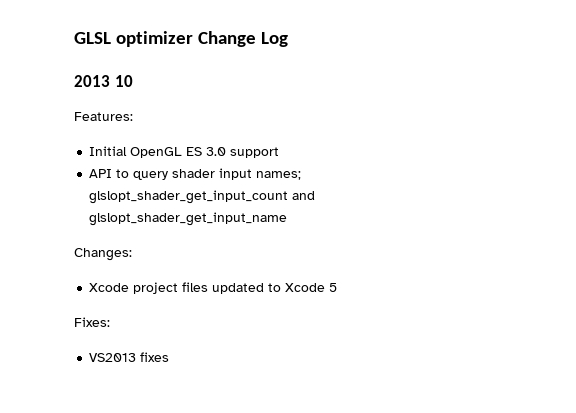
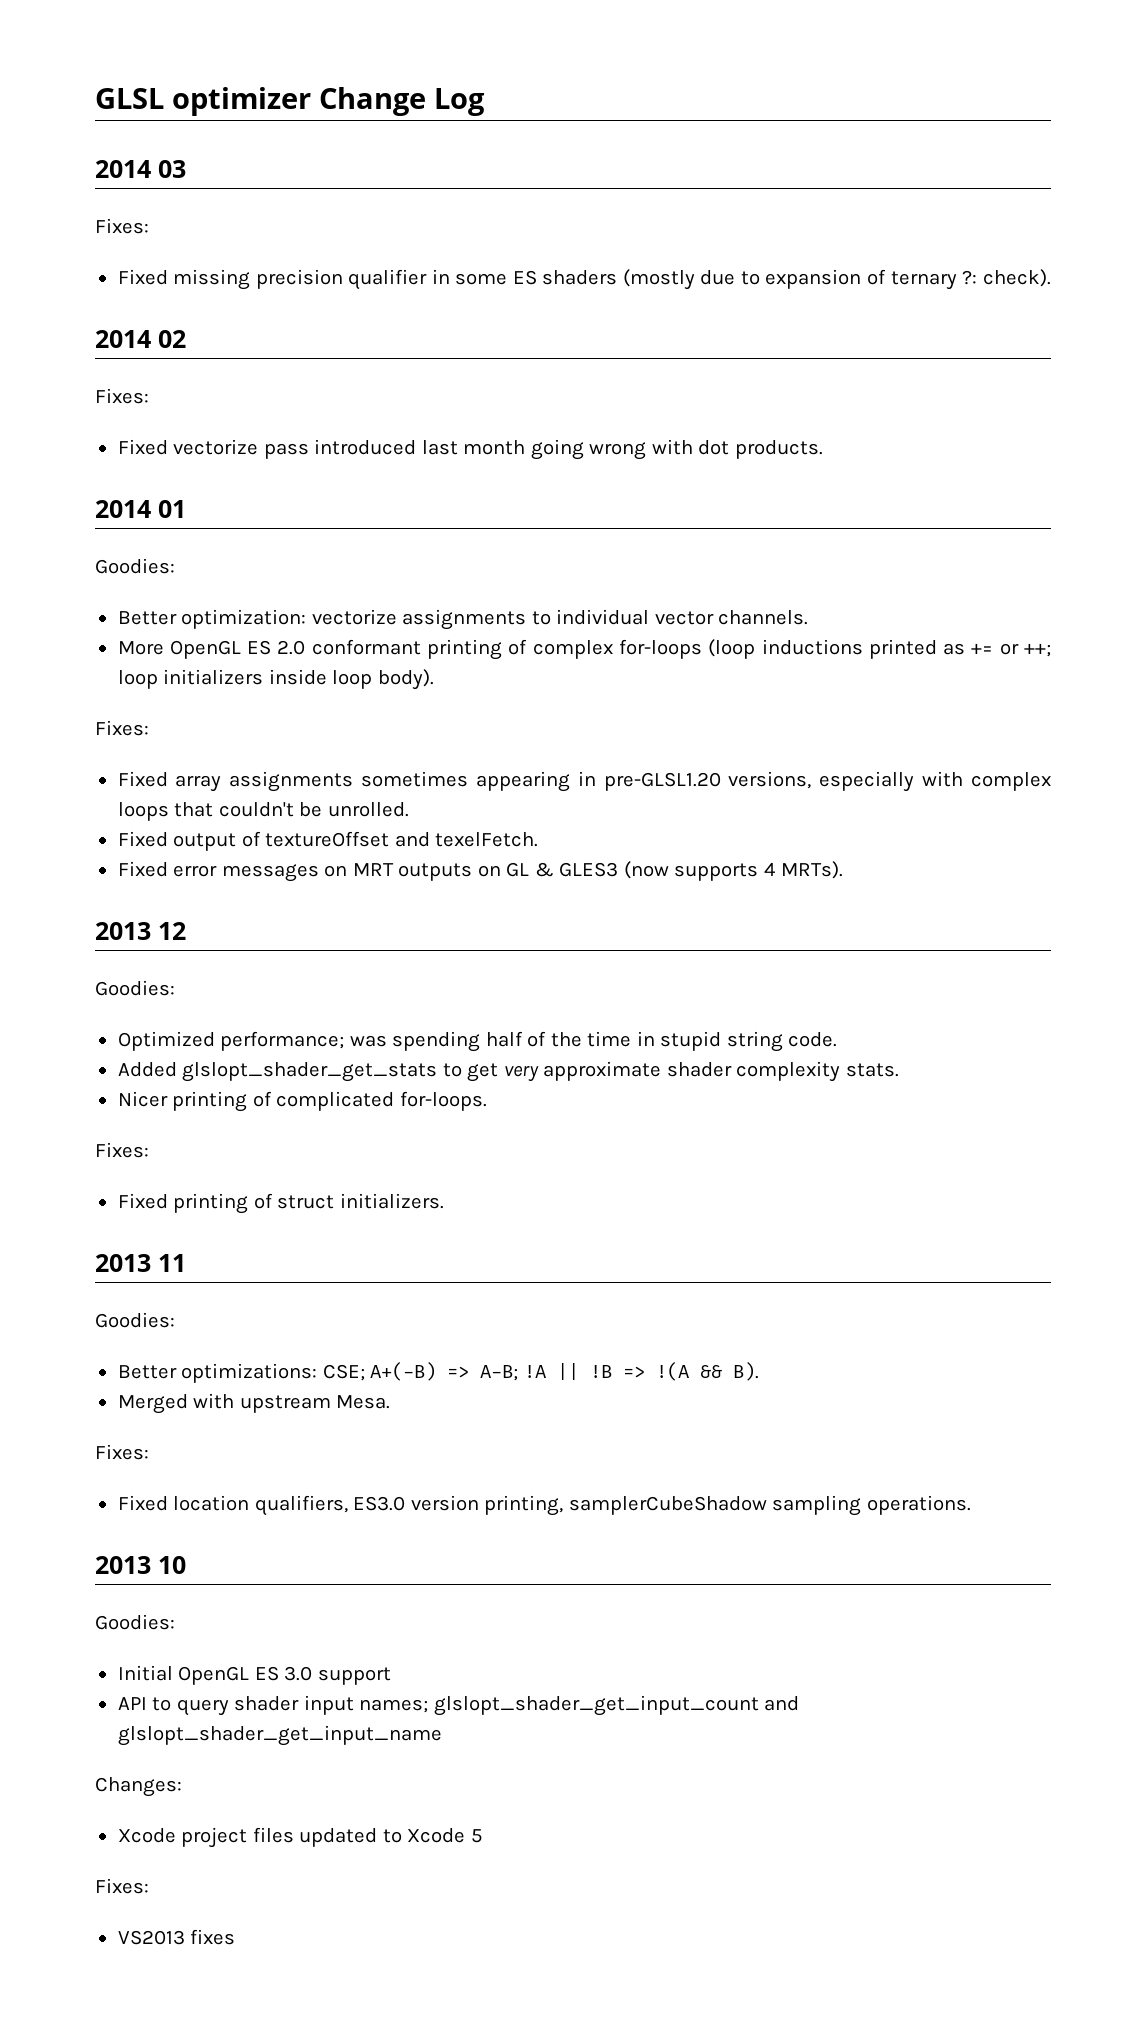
+ 2014 03
+ Fixes:
+ Fixed missing precision qualifier in some ES shaders (mostly due to expansion of ternary ?: check).
+ 2014 02
+ Fixes:
+ Fixed vectorize pass introduced last month going wrong with dot products.
+ 2014 01
+ Goodies:
+ Better optimization: vectorize assignments to individual vector channels.
+ More OpenGL ES 2.0 conformant printing of complex for-loops (loop inductions printed as += or ++; loop initializers inside loop body).
+ Fixes:
+ Fixed array assignments sometimes appearing in pre-GLSL1.20 versions, especially with complex loops that couldn't be unrolled.
+ Fixed output of textureOffset and texelFetch.
+ Fixed error messages on MRT outputs on GL & GLES3 (now supports 4 MRTs).
+ 2013 12
+ Goodies:
+ Optimized performance; was spending half of the time in stupid string code.
+ Added glslopt_shader_get_stats to get very approximate shader complexity stats.
+ Nicer printing of complicated for-loops.
+ Fixes:
+ Fixed printing of struct initializers.
+ 2013 11
+ Goodies:
+ Better optimizations: CSE; A+(-B) => A-B; !A || !B => !(A && B).
+ Merged with upstream Mesa.
+ Fixes:
+ Fixed location qualifiers, ES3.0 version printing, samplerCubeShadow sampling operations.
  2013 10
- Features:
+ Goodies:

